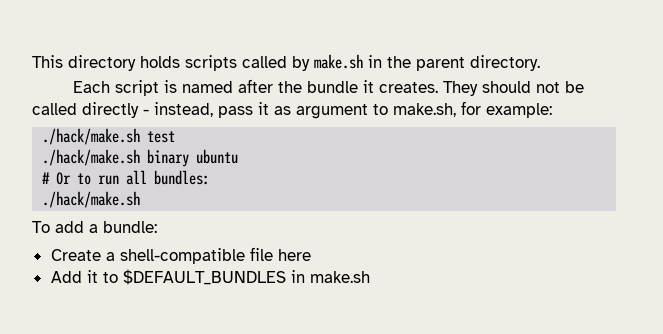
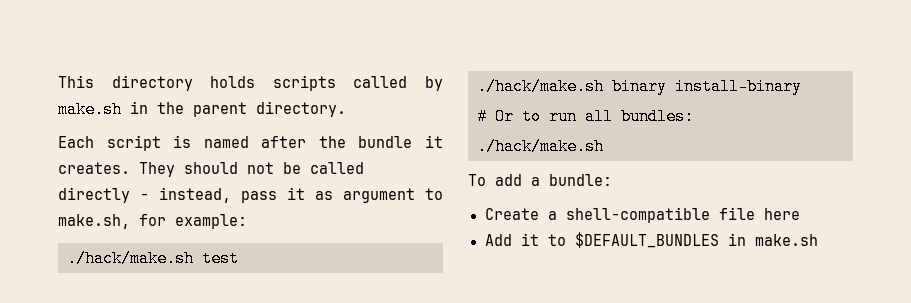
- ./hack/make.sh binary ubuntu
+ ./hack/make.sh binary install-binary

